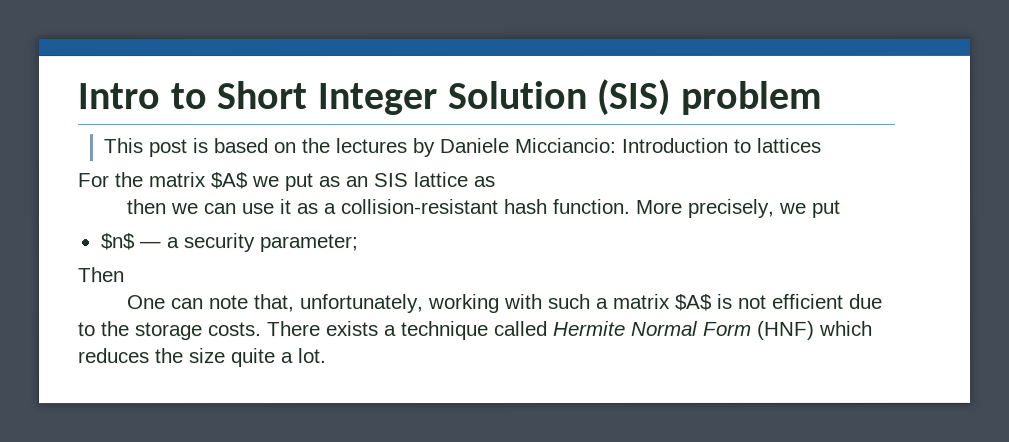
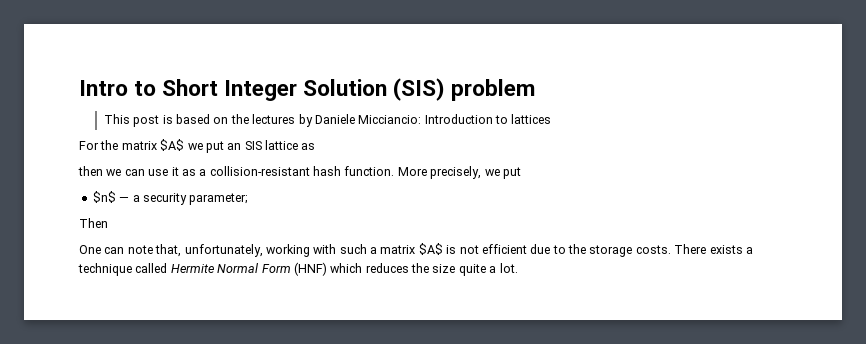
- For the matrix $A$ we put as an SIS lattice as
+ For the matrix $A$ we put an SIS lattice as

